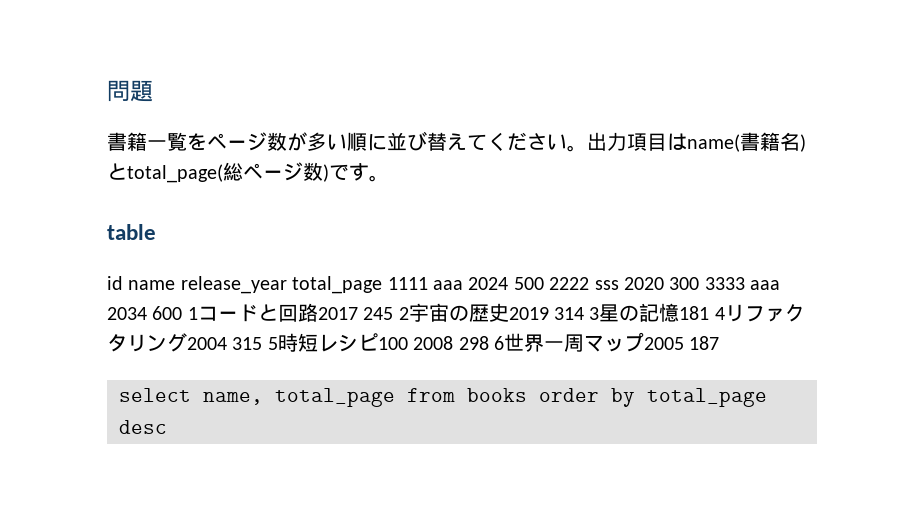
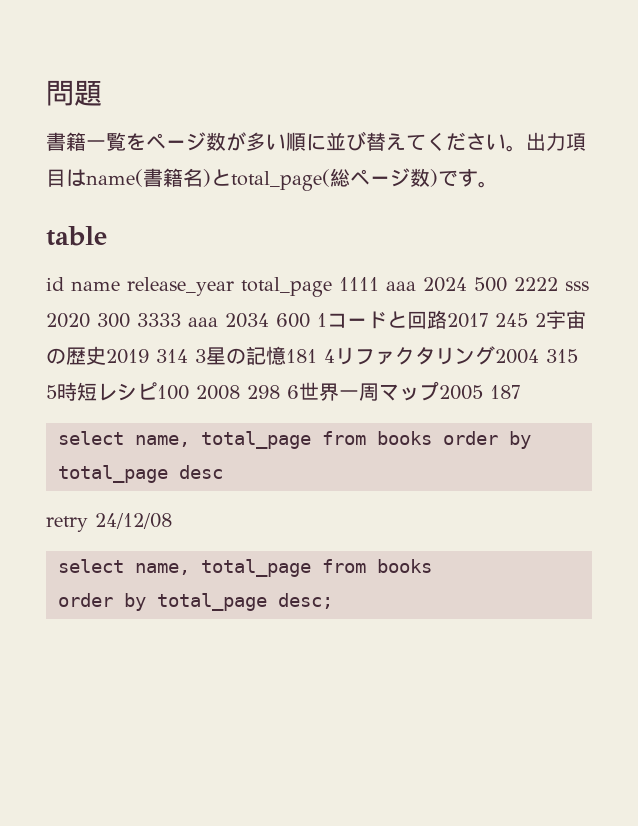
+ retry 24/12/08
+ select name, total_page from books
+ order by total_page desc;

